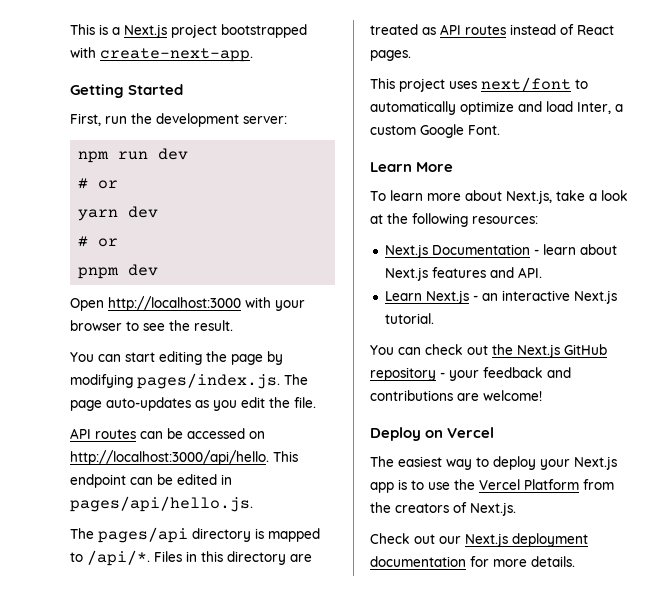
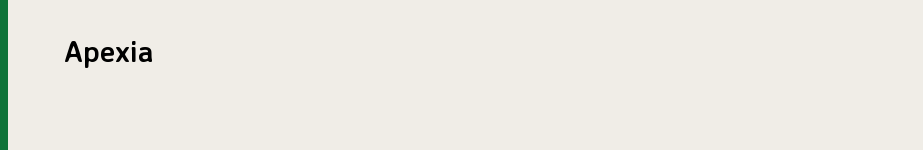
- This is a Next.js project bootstrapped with create-next-app.
- Getting Started
- First, run the development server:
- npm run dev
- # or
- yarn dev
- # or
- pnpm dev
- Open http://localhost:3000 with your browser to see the result.
- You can start editing the page by modifying pages/index.js. The page auto-updates as you edit the file.
- API routes can be accessed on http://localhost:3000/api/hello. This endpoint can be edited in pages/api/hello.js.
- The pages/api directory is mapped to /api/*. Files in this directory are treated as API routes instead of React pages.
- This project uses next/font to automatically optimize and load Inter, a custom Google Font.
- Learn More
- To learn more about Next.js, take a look at the following resources:
- Next.js Documentation - learn about Next.js features and API.
- Learn Next.js - an interactive Next.js tutorial.
- You can check out the Next.js GitHub repository - your feedback and contributions are welcome!
- Deploy on Vercel
- The easiest way to deploy your Next.js app is to use the Vercel Platform from the creators of Next.js.
- Check out our Next.js deployment documentation for more details.
+ Apexia

